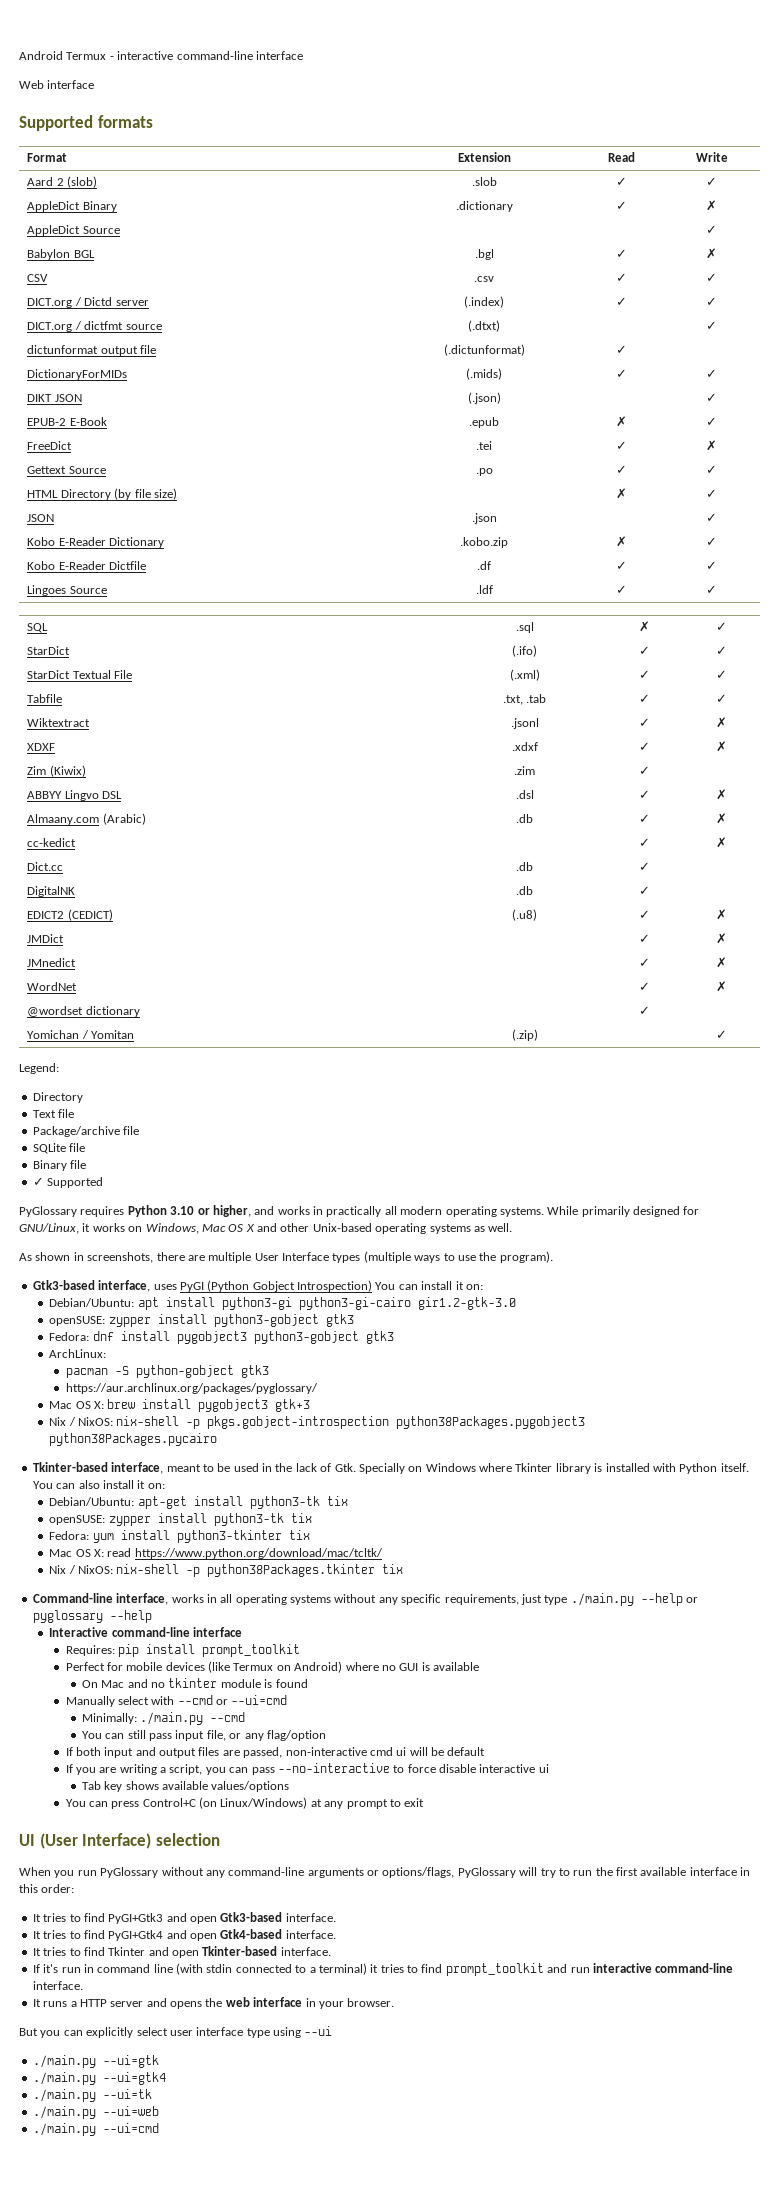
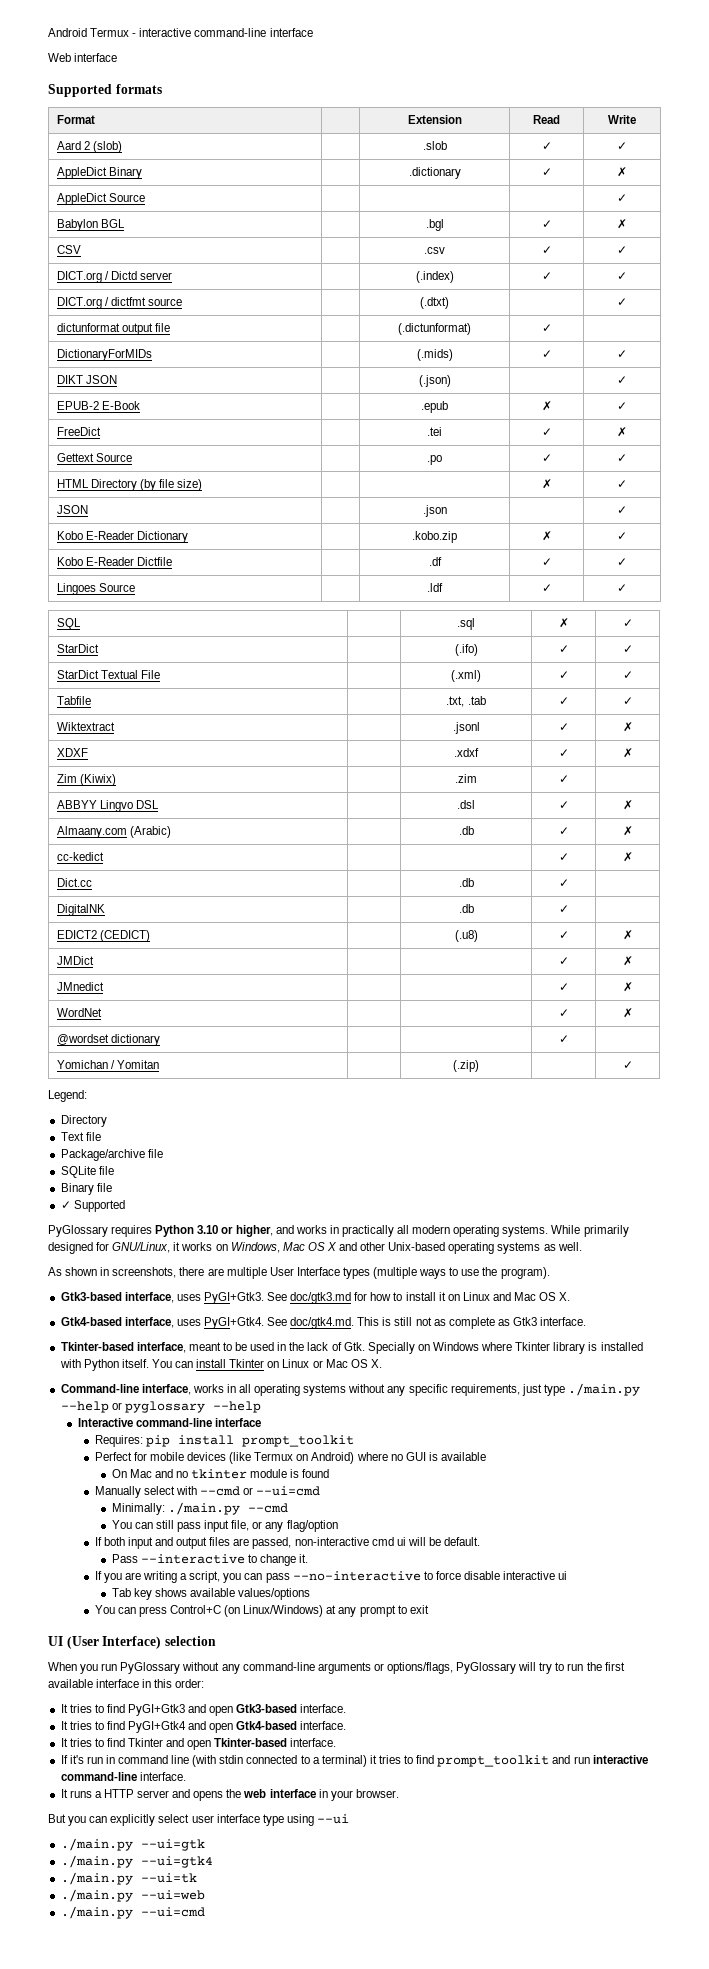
- Gtk3-based interface, uses PyGI (Python Gobject Introspection) You can install it on:
- Debian/Ubuntu: apt install python3-gi python3-gi-cairo gir1.2-gtk-3.0
- openSUSE: zypper install python3-gobject gtk3
- Fedora: dnf install pygobject3 python3-gobject gtk3
- ArchLinux:
- pacman -S python-gobject gtk3
- https://aur.archlinux.org/packages/pyglossary/
- Mac OS X: brew install pygobject3 gtk+3
- Nix / NixOS: nix-shell -p pkgs.gobject-introspection python38Packages.pygobject3 python38Packages.pycairo
+ Gtk3-based interface, uses PyGI+Gtk3. See doc/gtk3.md for how to install it on Linux and Mac OS X.
+ Gtk4-based interface, uses PyGI+Gtk4. See doc/gtk4.md. This is still not as complete as Gtk3 interface.
- You can also install it on:
- Debian/Ubuntu: apt-get install python3-tk tix
- openSUSE: zypper install python3-tk tix
- Fedora: yum install python3-tkinter tix
- Mac OS X: read https://www.python.org/download/mac/tcltk/
- Nix / NixOS: nix-shell -p python38Packages.tkinter tix
+ You can install Tkinter on Linux or Mac OS X.
- If both input and output files are passed, non-interactive cmd ui will be default
+ If both input and output files are passed, non-interactive cmd ui will be default.
+ Pass --interactive to change it.

